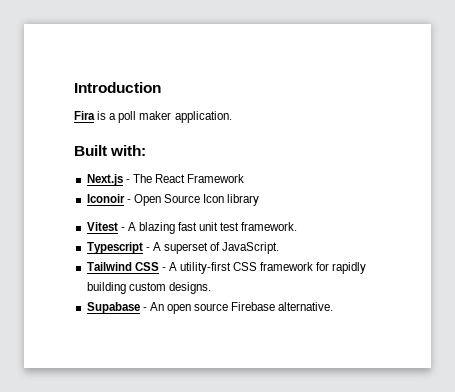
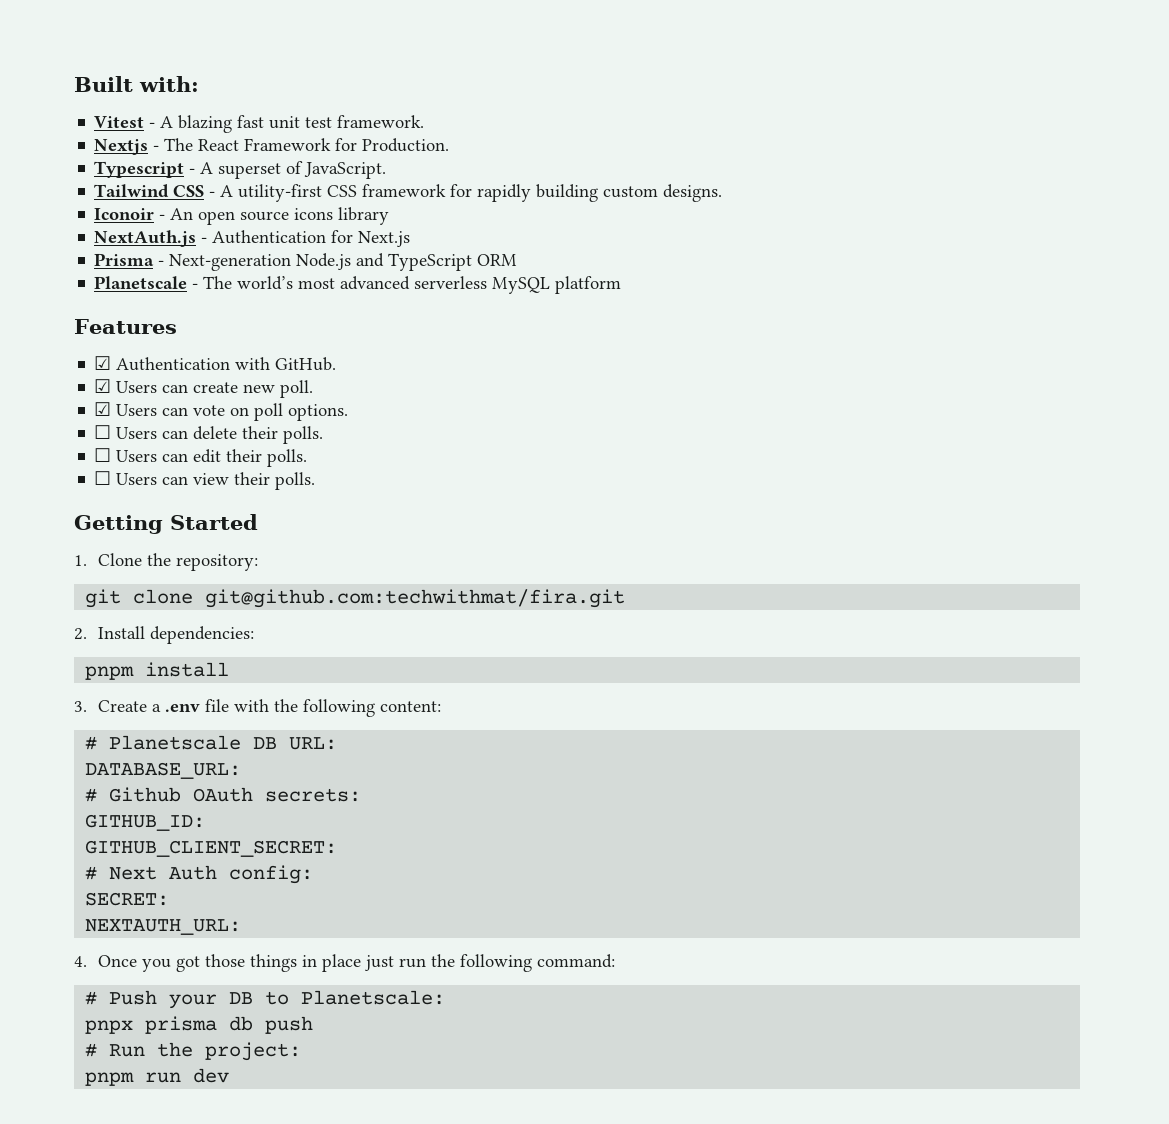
- Introduction
- Fira is a poll maker application.
  Built with:
- Next.js - The React Framework
- Iconoir - Open Source Icon library
+ Nextjs - The React Framework for Production.
- Supabase - An open source Firebase alternative.
+ Iconoir - An open source icons library
+ NextAuth.js - Authentication for Next.js
+ Prisma - Next-generation Node.js and TypeScript ORM
+ Planetscale - The world’s most advanced serverless MySQL platform
+ Features
+ ☑ Authentication with GitHub.
+ ☑ Users can create new poll.
+ ☑ Users can vote on poll options.
+ ☐ Users can delete their polls.
+ ☐ Users can edit their polls.
+ ☐ Users can view their polls.
+ Getting Started
+ 1. Clone the repository:
+ git clone git@github.com:techwithmat/fira.git
+ 2. Install dependencies:
+ pnpm install
+ 3. Create a .env file with the following content:
+ # Planetscale DB URL:
+ DATABASE_URL:
+ # Github OAuth secrets:
+ GITHUB_ID:
+ GITHUB_CLIENT_SECRET:
+ # Next Auth config:
+ SECRET:
+ NEXTAUTH_URL:
+ 4. Once you got those things in place just run the following command:
+ # Push your DB to Planetscale:
+ pnpx prisma db push
+ # Run the project:
+ pnpm run dev

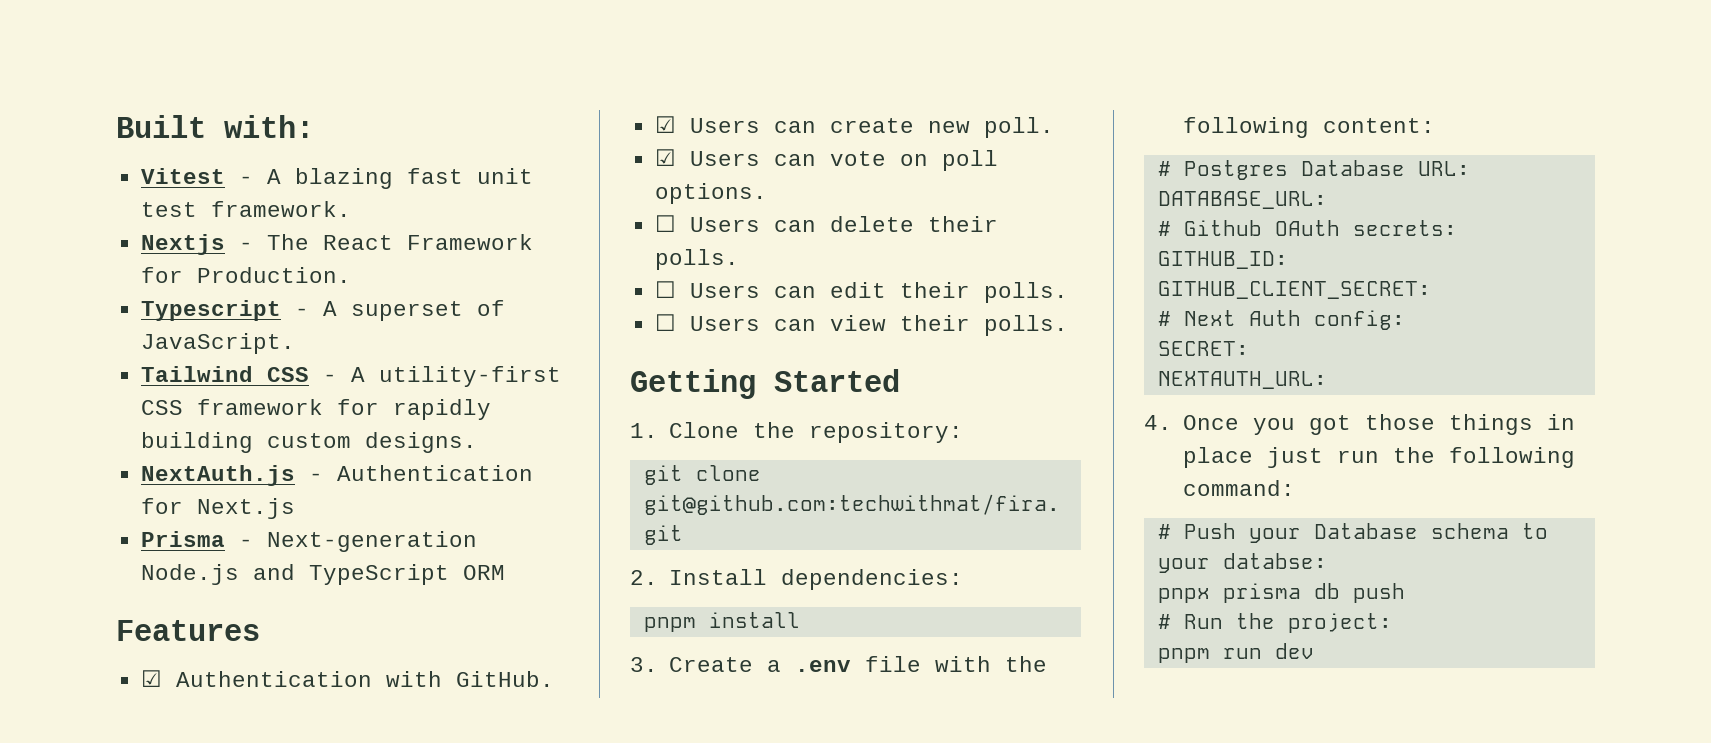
- Iconoir - An open source icons library
- Planetscale - The world’s most advanced serverless MySQL platform
- # Planetscale DB URL:
+ # Postgres Database URL:
- # Push your DB to Planetscale:
+ # Push your Database schema to your databse:

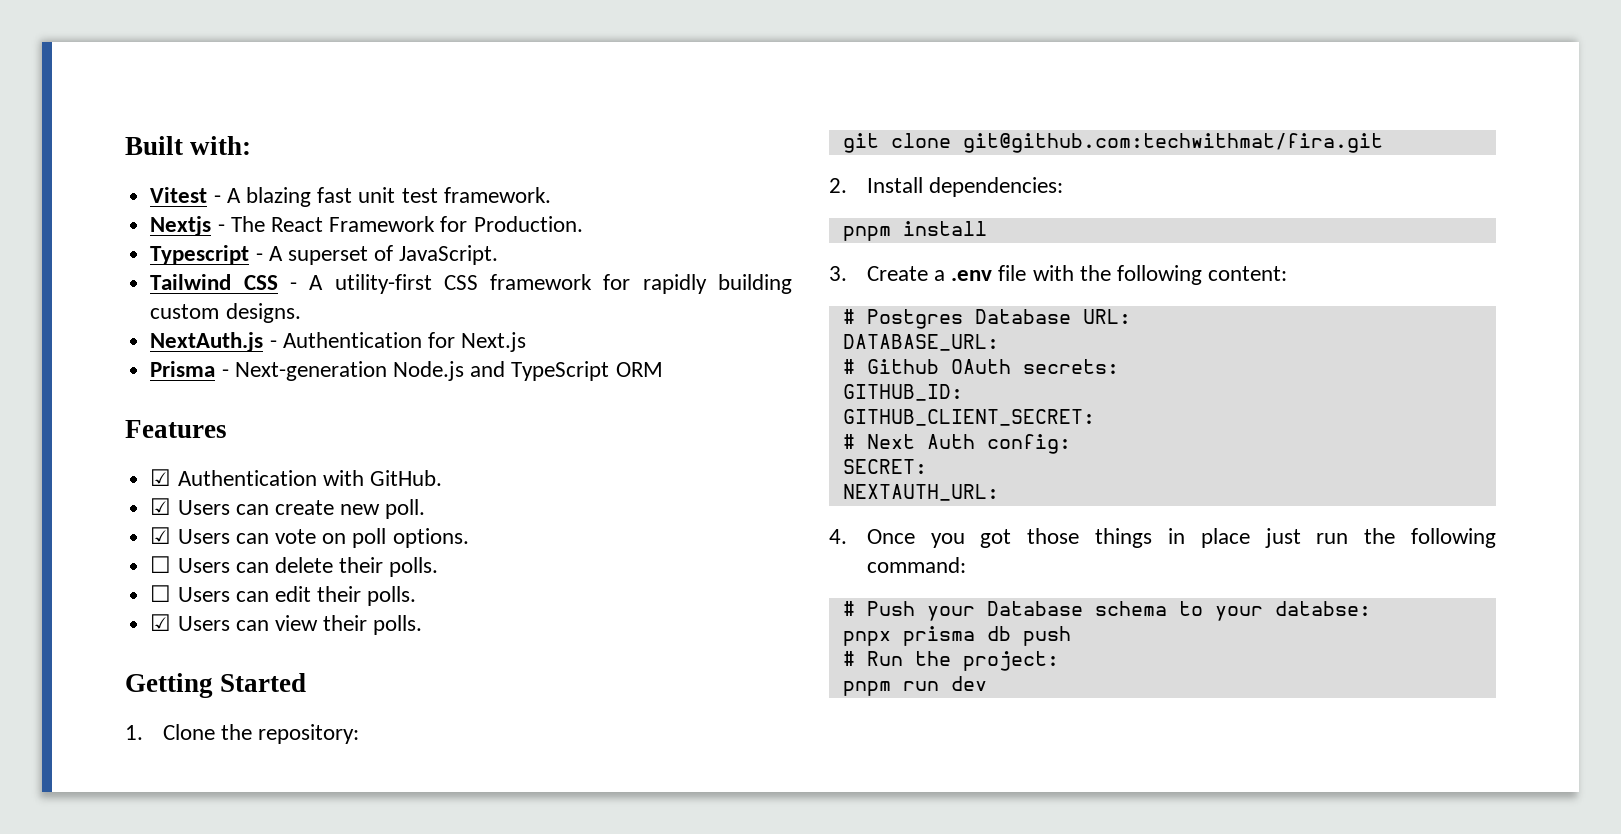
- ☐ Users can view their polls.
+ ☑ Users can view their polls.

